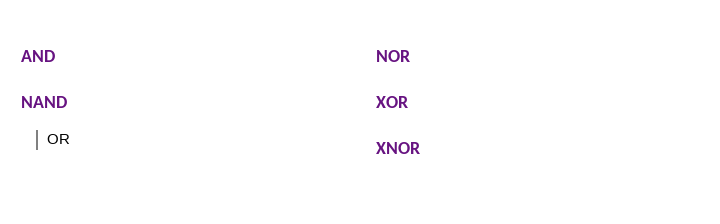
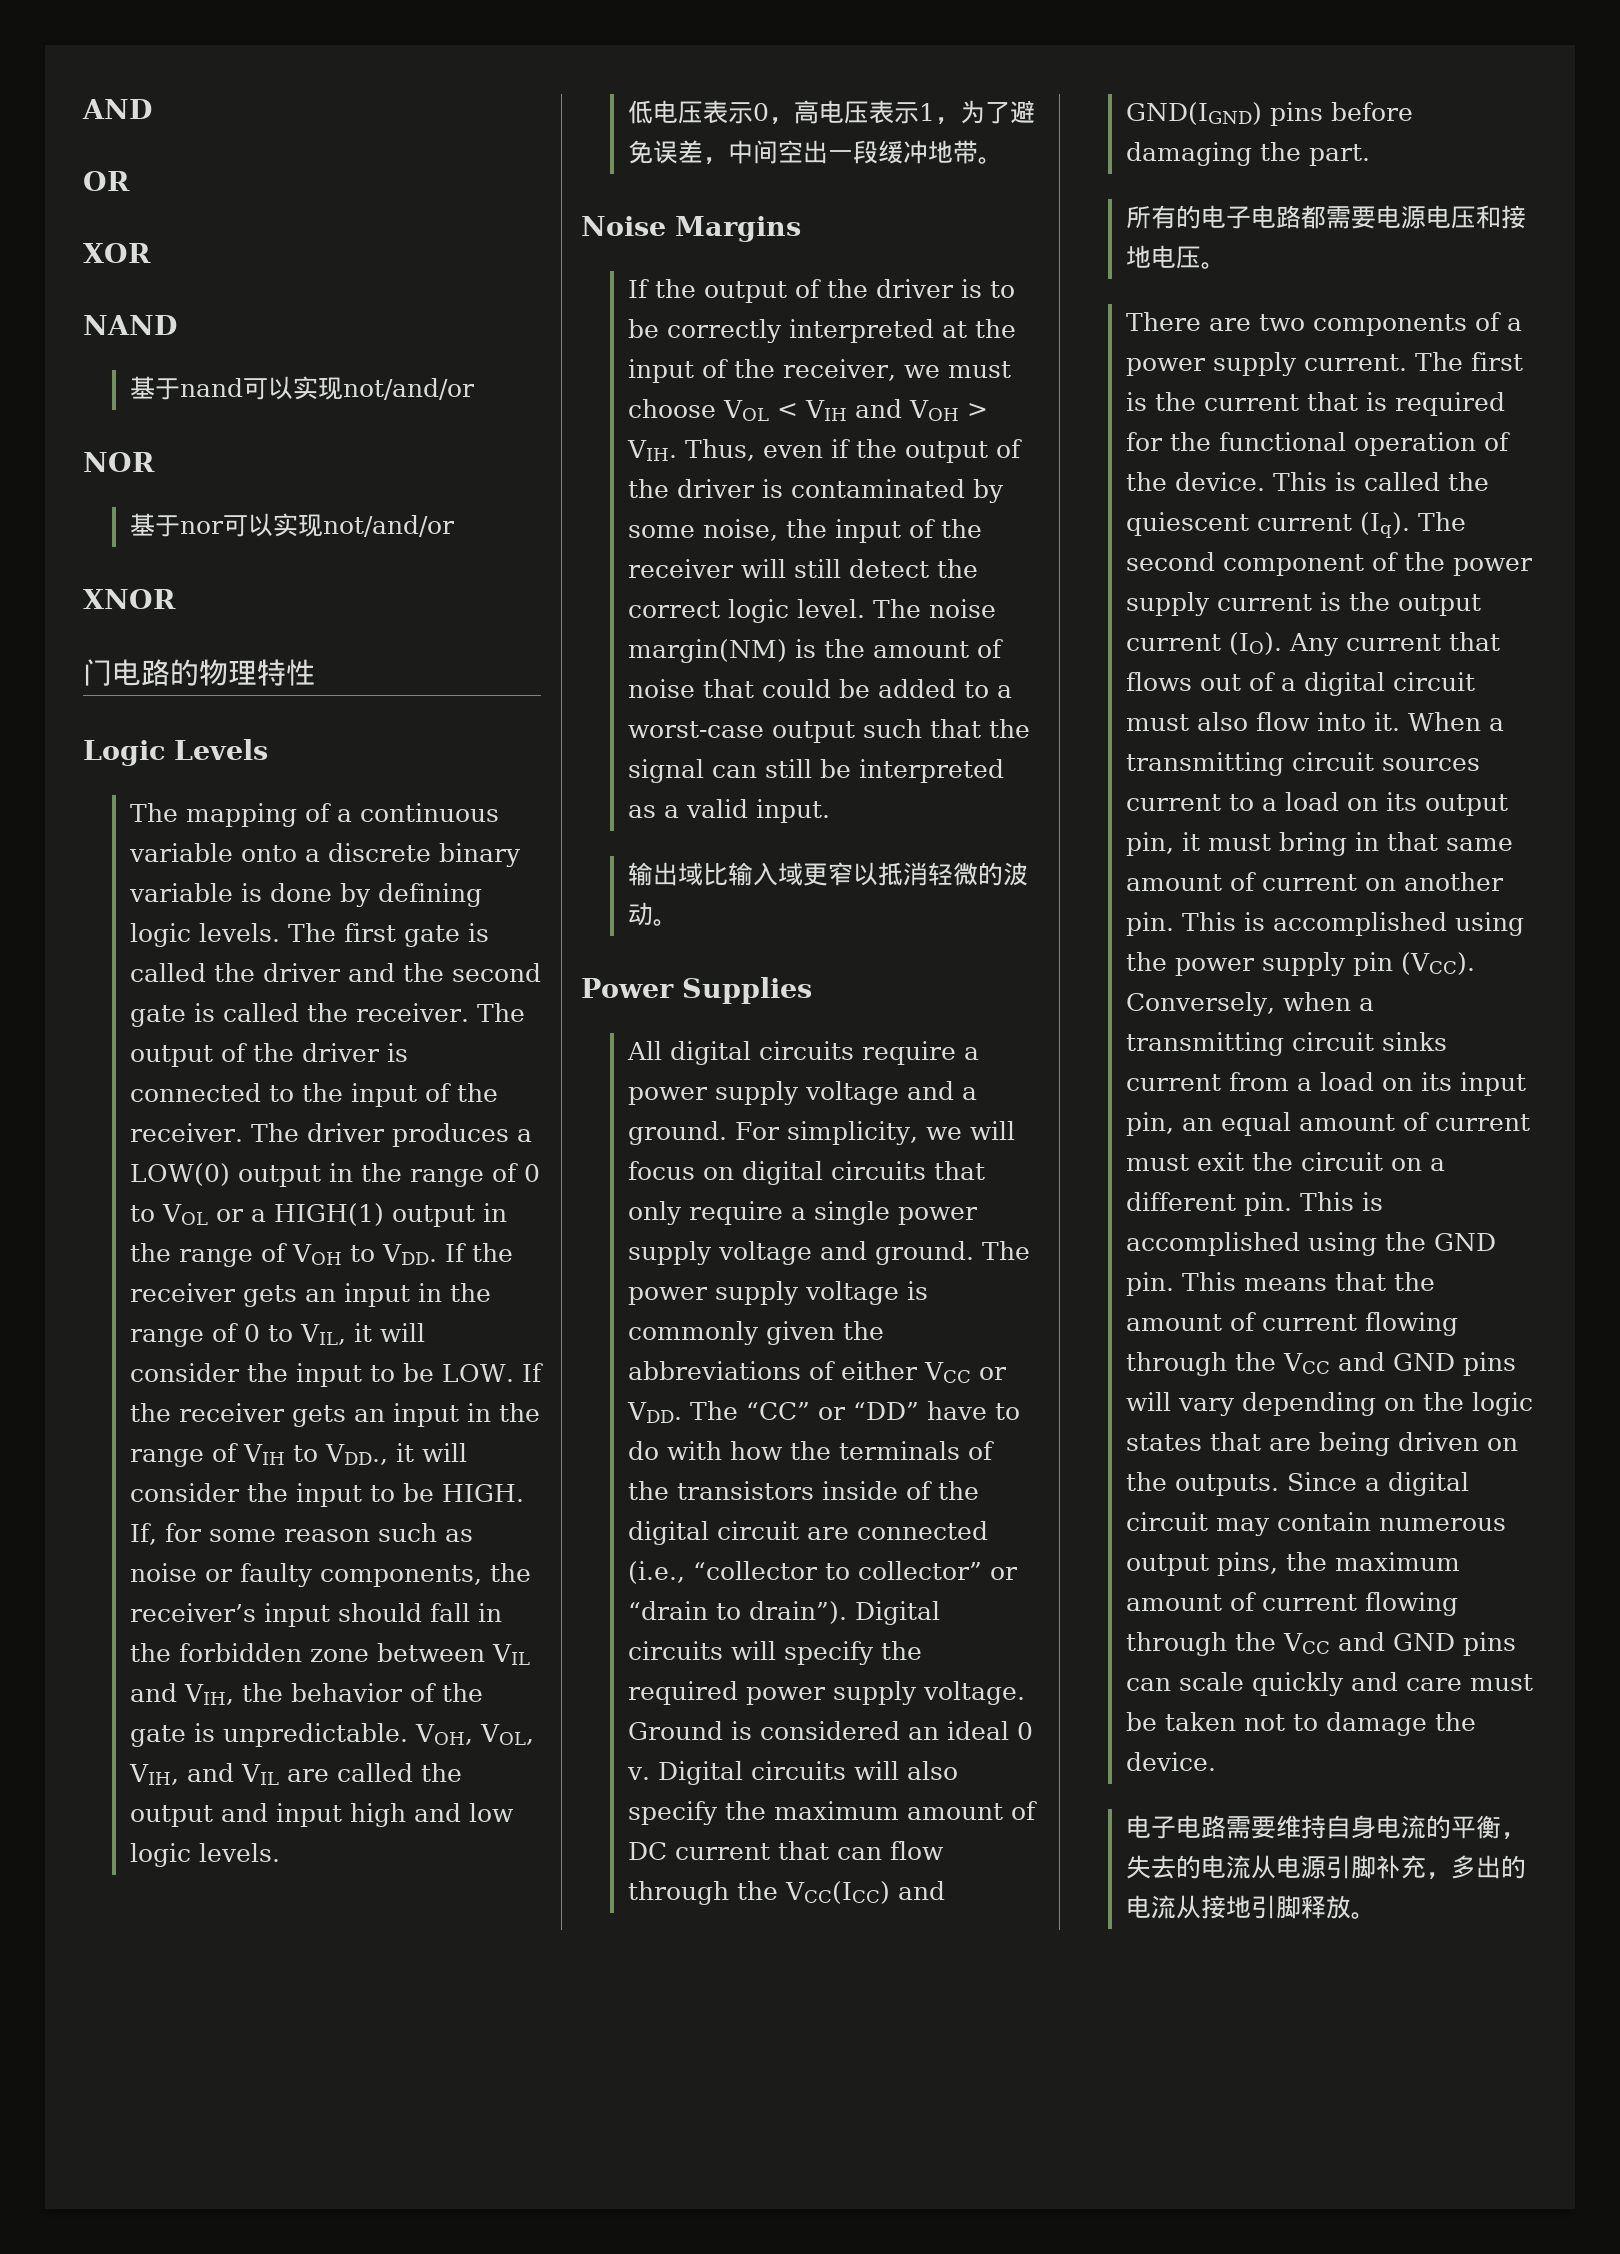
+ OR
+ XOR
- OR
+ 基于nand可以实现not/and/or
  NOR
- XOR
+ 基于nor可以实现not/and/or
  XNOR
+ 门电路的物理特性
+ Logic Levels
+ The mapping of a continuous variable onto a discrete binary variable is done by defining logic levels. The first gate is called the driver and the second gate is called the receiver. The output of the driver is connected to the input of the receiver. The driver produces a LOW(0) output in the range of 0 to VOL or a HIGH(1) output in the range of VOH to VDD. If the receiver gets an input in the range of 0 to VIL, it will consider the input to be LOW. If the receiver gets an input in the range of VIH to VDD., it will consider the input to be HIGH. If, for some reason such as noise or faulty components, the receiver’s input should fall in the forbidden zone between VIL and VIH, the behavior of the gate is unpredictable. VOH, VOL, VIH, and VIL are called the output and input high and low logic levels.
+ 低电压表示0，高电压表示1，为了避免误差，中间空出一段缓冲地带。
+ Noise Margins
+ If the output of the driver is to be correctly interpreted at the input of the receiver, we must choose VOL < VIH and VOH > VIH. Thus, even if the output of the driver is contaminated by some noise, the input of the receiver will still detect the correct logic level. The noise margin(NM) is the amount of noise that could be added to a worst-case output such that the signal can still be interpreted as a valid input.
+ 输出域比输入域更窄以抵消轻微的波动。
+ Power Supplies
+ All digital circuits require a power supply voltage and a ground. For simplicity, we will focus on digital circuits that only require a single power supply voltage and ground. The power supply voltage is commonly given the abbreviations of either VCC or VDD. The “CC” or “DD” have to do with how the terminals of the transistors inside of the digital circuit are connected (i.e., “collector to collector” or “drain to drain”). Digital circuits will specify the required power supply voltage. Ground is considered an ideal 0 v. Digital circuits will also specify the maximum amount of DC current that can flow through the VCC(ICC) and GND(IGND) pins before damaging the part.
+ 所有的电子电路都需要电源电压和接地电压。
+ There are two components of a power supply current. The first is the current that is required for the functional operation of the device. This is called the quiescent current (Iq). The second component of the power supply current is the output current (IO). Any current that flows out of a digital circuit must also flow into it. When a transmitting circuit sources current to a load on its output pin, it must bring in that same amount of current on another pin. This is accomplished using the power supply pin (VCC). Conversely, when a transmitting circuit sinks current from a load on its input pin, an equal amount of current must exit the circuit on a different pin. This is accomplished using the GND pin. This means that the amount of current flowing through the VCC and GND pins will vary depending on the logic states that are being driven on the outputs. Since a digital circuit may contain numerous output pins, the maximum amount of current flowing through the VCC and GND pins can scale quickly and care must be taken not to damage the device.
+ 电子电路需要维持自身电流的平衡，失去的电流从电源引脚补充，多出的电流从接地引脚释放。

